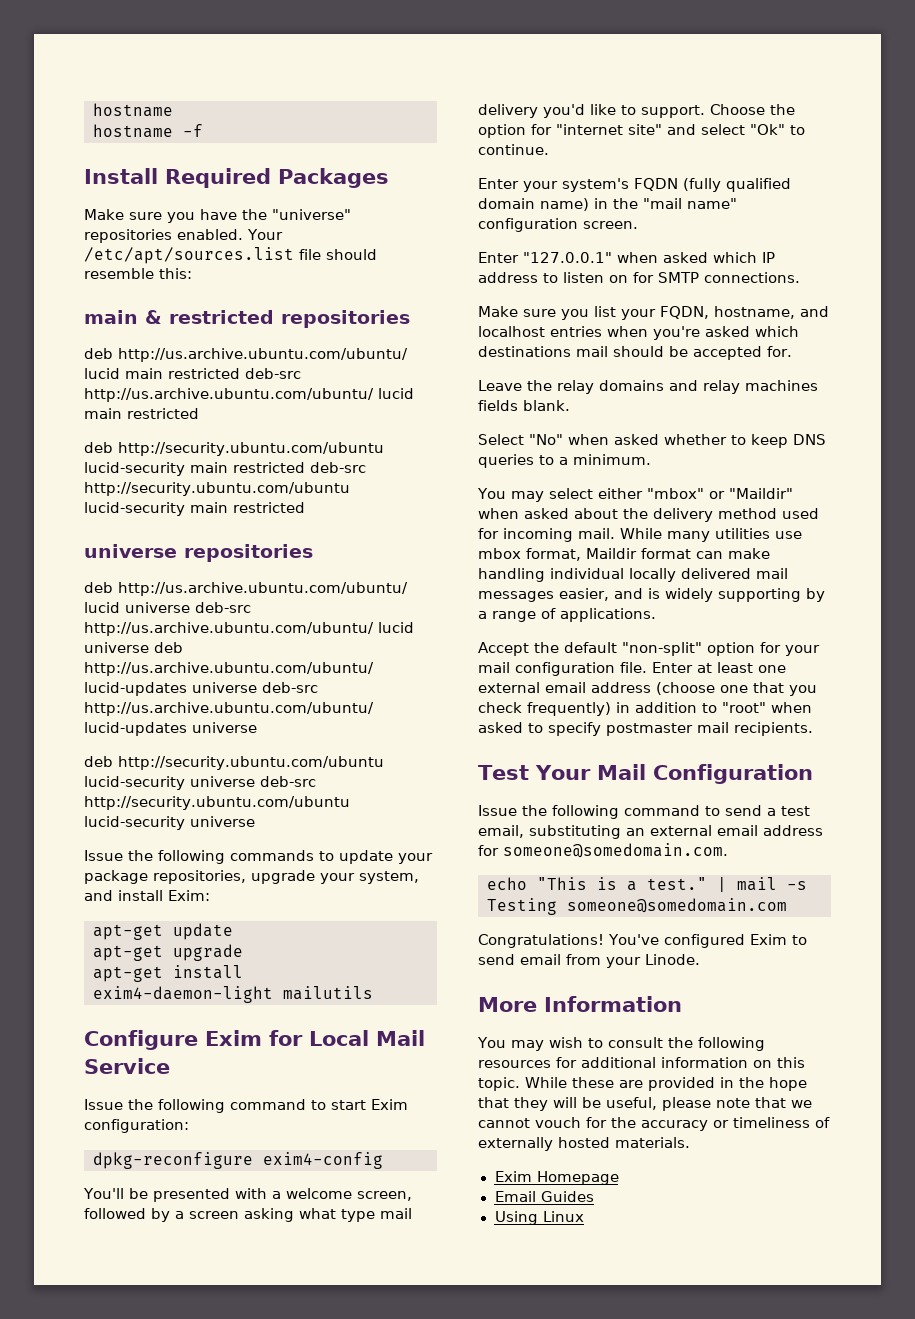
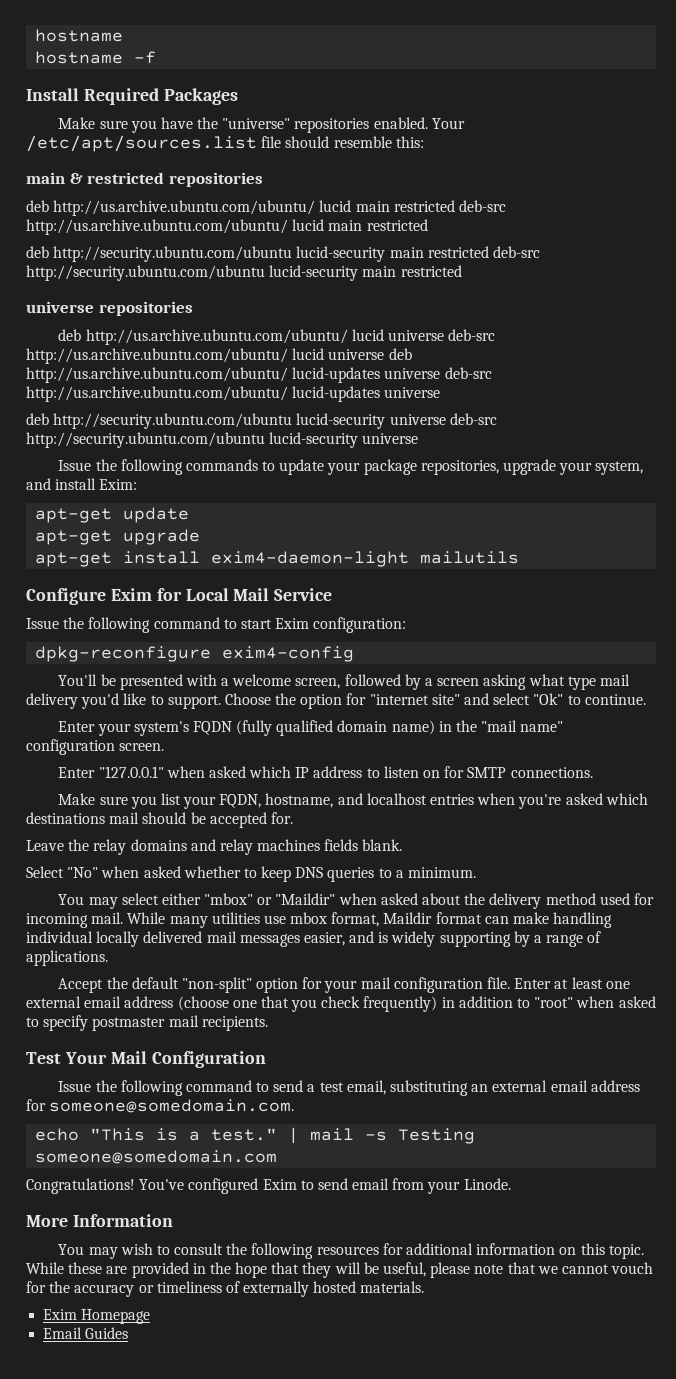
- Using Linux

